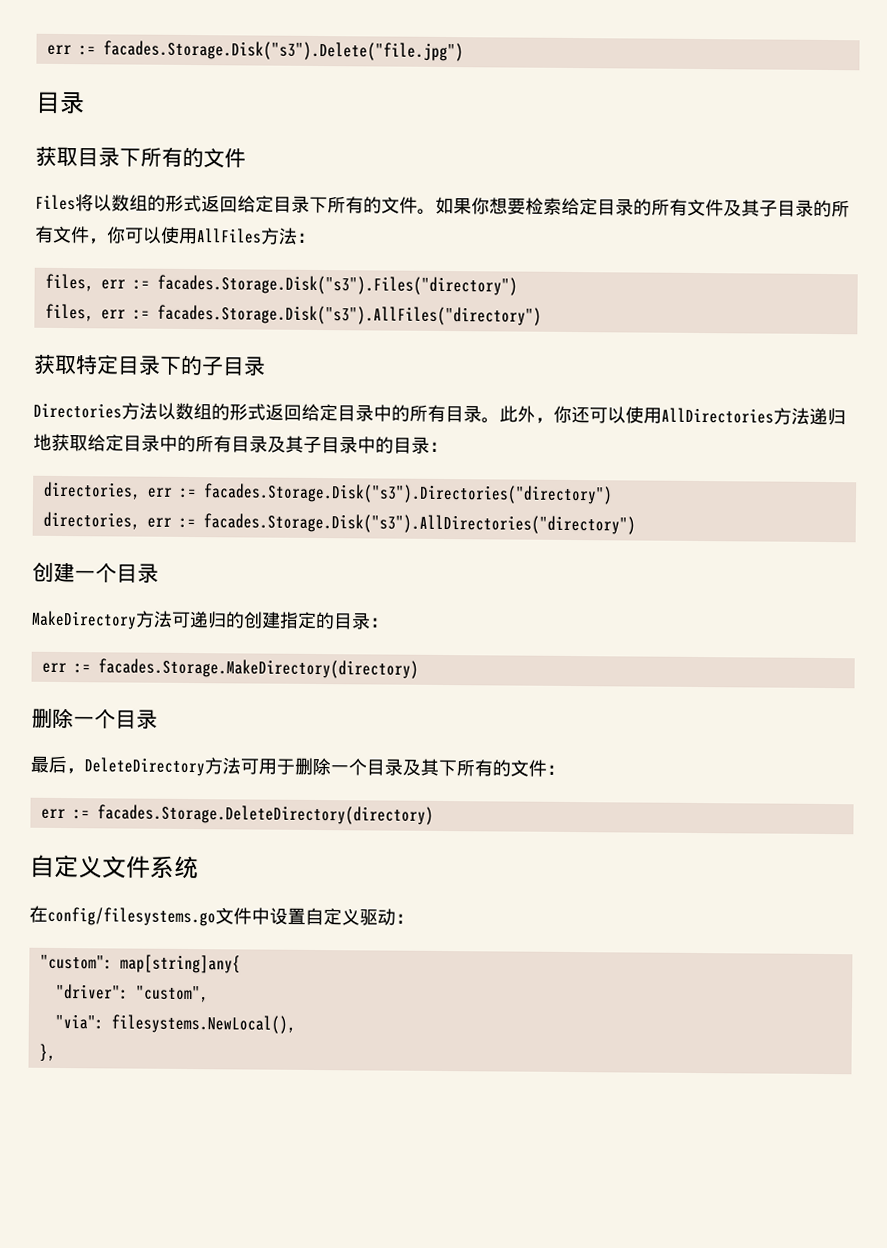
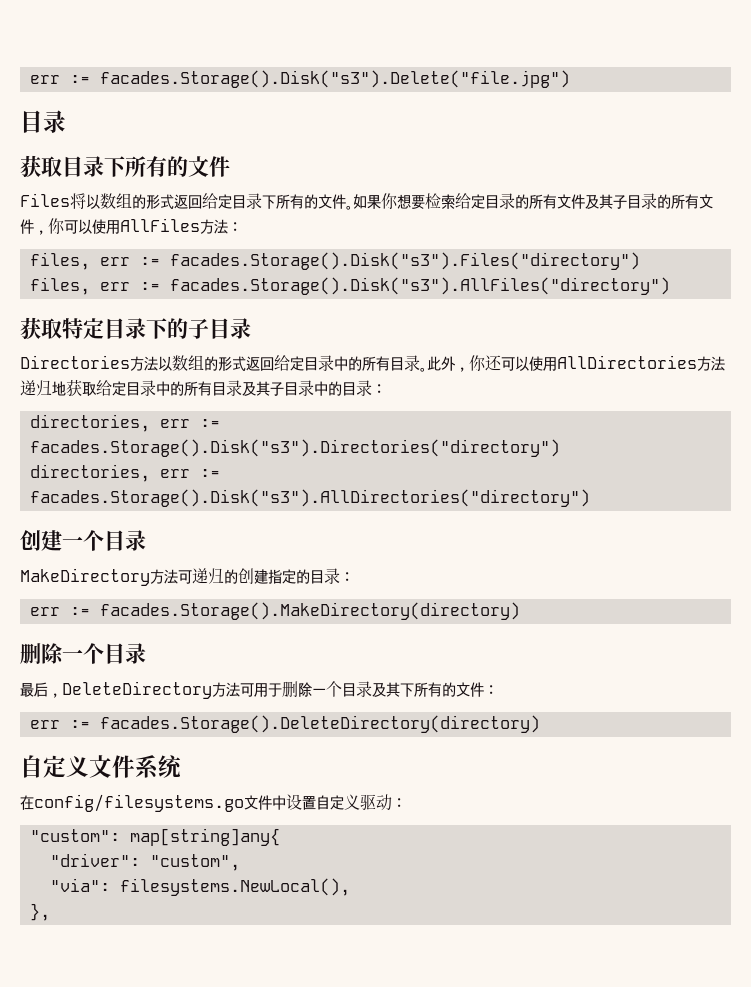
- err := facades.Storage.Disk("s3").Delete("file.jpg")
+ err := facades.Storage().Disk("s3").Delete("file.jpg")
- files, err := facades.Storage.Disk("s3").Files("directory")
- files, err := facades.Storage.Disk("s3").AllFiles("directory")
+ files, err := facades.Storage().Disk("s3").Files("directory")
+ files, err := facades.Storage().Disk("s3").AllFiles("directory")
- directories, err := facades.Storage.Disk("s3").Directories("directory")
- directories, err := facades.Storage.Disk("s3").AllDirectories("directory")
+ directories, err := facades.Storage().Disk("s3").Directories("directory")
+ directories, err := facades.Storage().Disk("s3").AllDirectories("directory")
- err := facades.Storage.MakeDirectory(directory)
+ err := facades.Storage().MakeDirectory(directory)
- err := facades.Storage.DeleteDirectory(directory)
+ err := facades.Storage().DeleteDirectory(directory)

